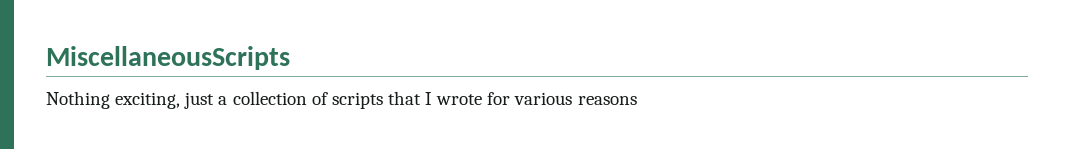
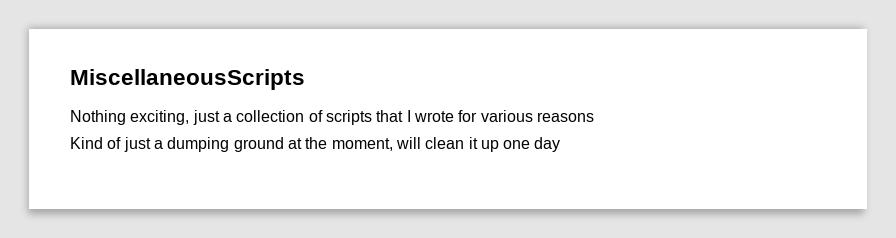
+ Kind of just a dumping ground at the moment, will clean it up one day

